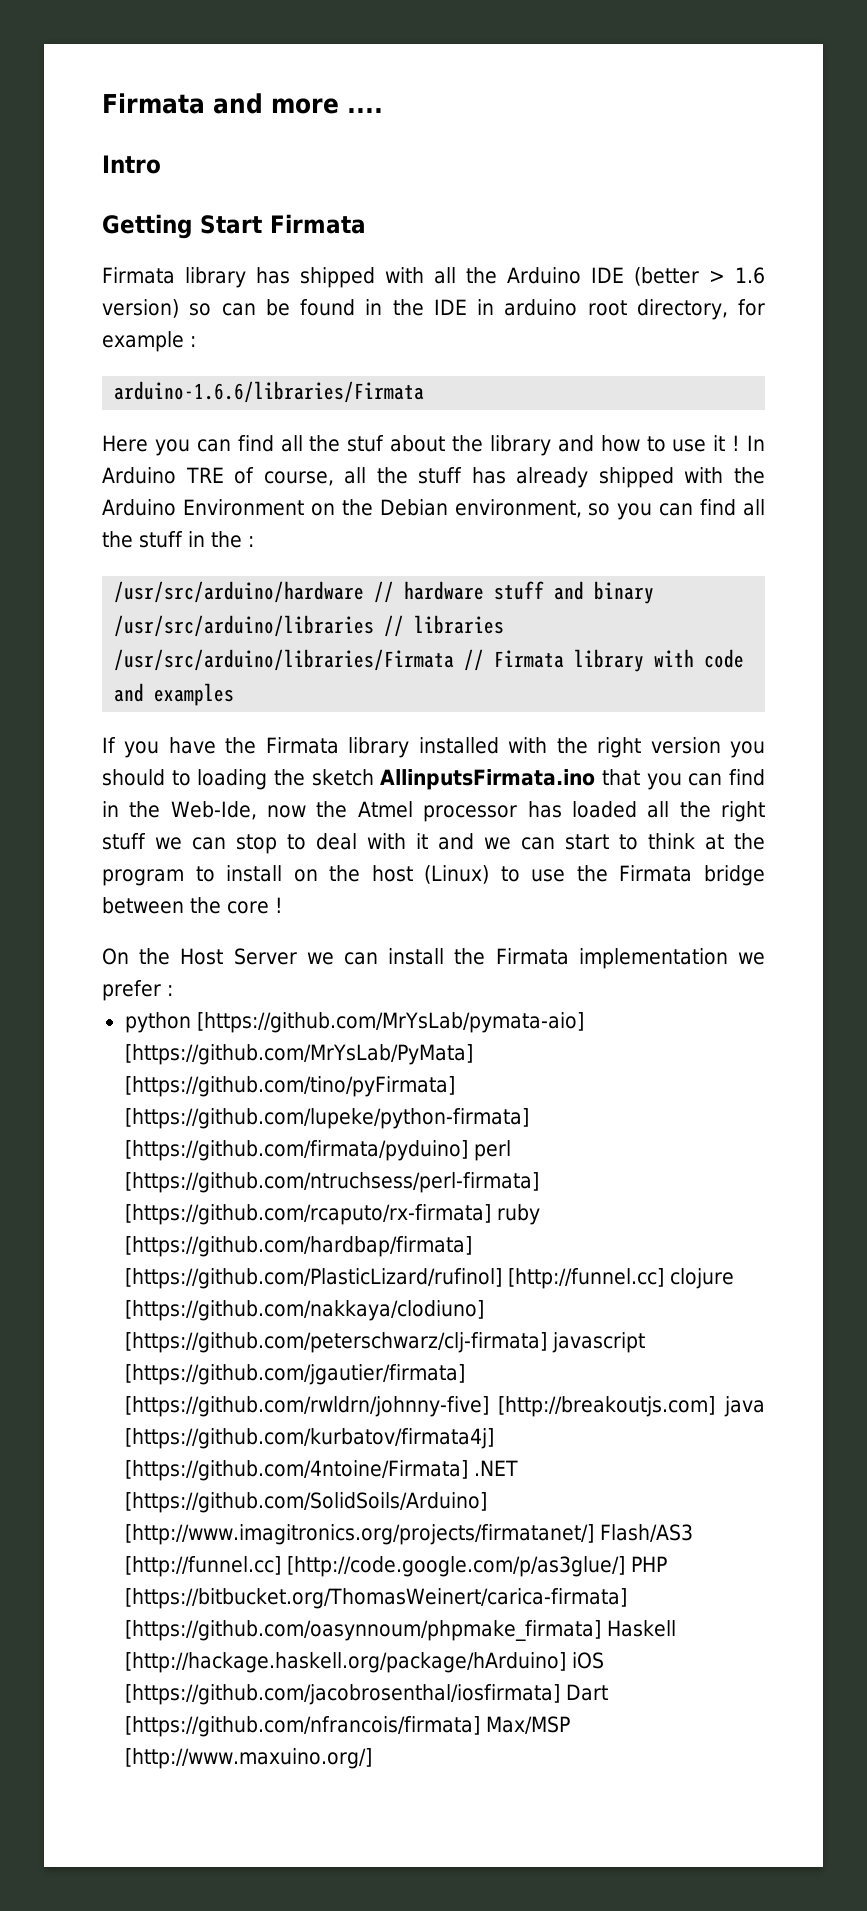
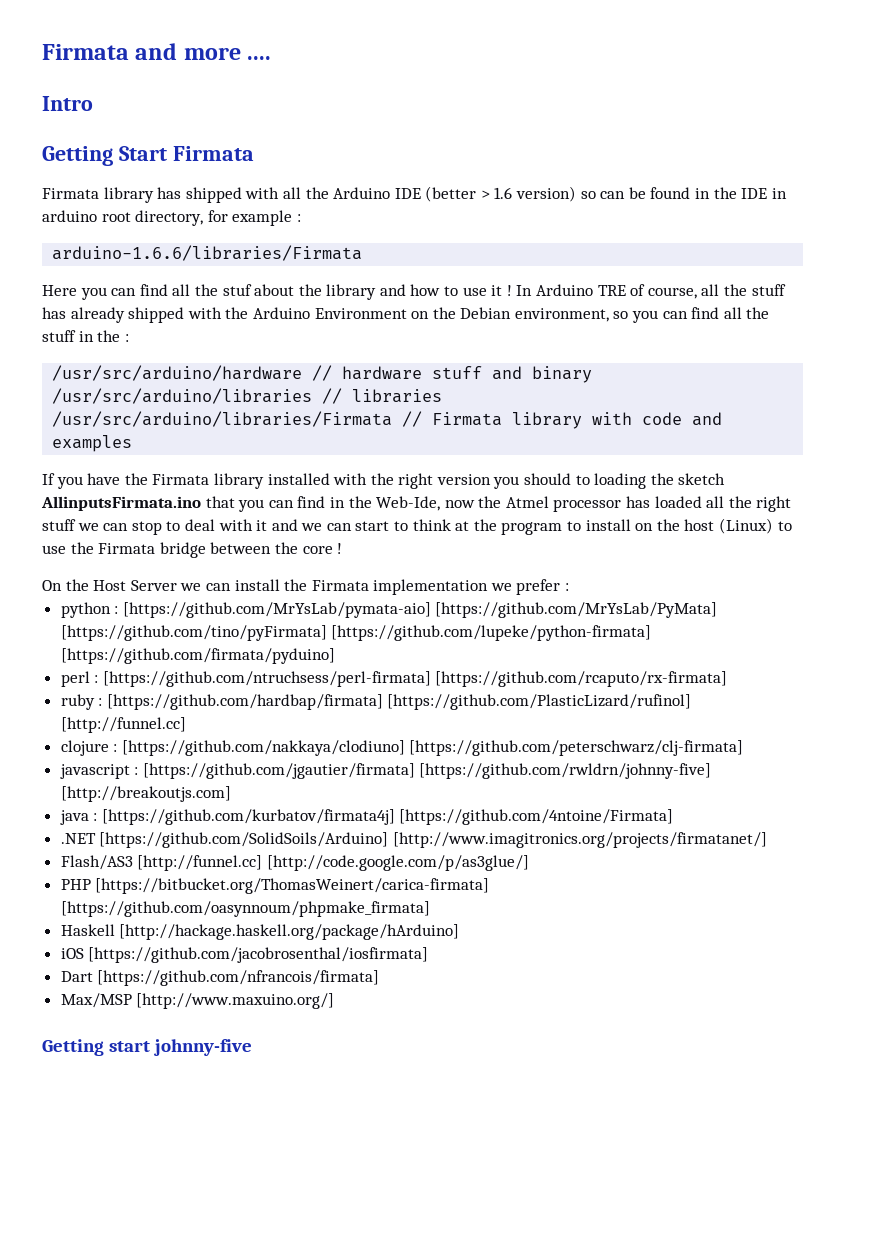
- python [https://github.com/MrYsLab/pymata-aio] [https://github.com/MrYsLab/PyMata] [https://github.com/tino/pyFirmata] [https://github.com/lupeke/python-firmata] [https://github.com/firmata/pyduino] perl [https://github.com/ntruchsess/perl-firmata] [https://github.com/rcaputo/rx-firmata] ruby [https://github.com/hardbap/firmata] [https://github.com/PlasticLizard/rufinol] [http://funnel.cc] clojure [https://github.com/nakkaya/clodiuno] [https://github.com/peterschwarz/clj-firmata] javascript [https://github.com/jgautier/firmata] [https://github.com/rwldrn/johnny-five] [http://breakoutjs.com] java [https://github.com/kurbatov/firmata4j] [https://github.com/4ntoine/Firmata] .NET [https://github.com/SolidSoils/Arduino] [http://www.imagitronics.org/projects/firmatanet/] Flash/AS3 [http://funnel.cc] [http://code.google.com/p/as3glue/] PHP [https://bitbucket.org/ThomasWeinert/carica-firmata] [https://github.com/oasynnoum/phpmake_firmata] Haskell [http://hackage.haskell.org/package/hArduino] iOS [https://github.com/jacobrosenthal/iosfirmata] Dart [https://github.com/nfrancois/firmata] Max/MSP [http://www.maxuino.org/]
+ python : [https://github.com/MrYsLab/pymata-aio] [https://github.com/MrYsLab/PyMata] [https://github.com/tino/pyFirmata] [https://github.com/lupeke/python-firmata] [https://github.com/firmata/pyduino]
+ perl : [https://github.com/ntruchsess/perl-firmata] [https://github.com/rcaputo/rx-firmata]
+ ruby : [https://github.com/hardbap/firmata] [https://github.com/PlasticLizard/rufinol] [http://funnel.cc]
+ clojure : [https://github.com/nakkaya/clodiuno] [https://github.com/peterschwarz/clj-firmata]
+ javascript : [https://github.com/jgautier/firmata] [https://github.com/rwldrn/johnny-five] [http://breakoutjs.com]
+ java : [https://github.com/kurbatov/firmata4j] [https://github.com/4ntoine/Firmata]
+ .NET [https://github.com/SolidSoils/Arduino] [http://www.imagitronics.org/projects/firmatanet/]
+ Flash/AS3 [http://funnel.cc] [http://code.google.com/p/as3glue/]
+ PHP [https://bitbucket.org/ThomasWeinert/carica-firmata] [https://github.com/oasynnoum/phpmake_firmata]
+ Haskell [http://hackage.haskell.org/package/hArduino]
+ iOS [https://github.com/jacobrosenthal/iosfirmata]
+ Dart [https://github.com/nfrancois/firmata]
+ Max/MSP [http://www.maxuino.org/]
+ Getting start johnny-five

